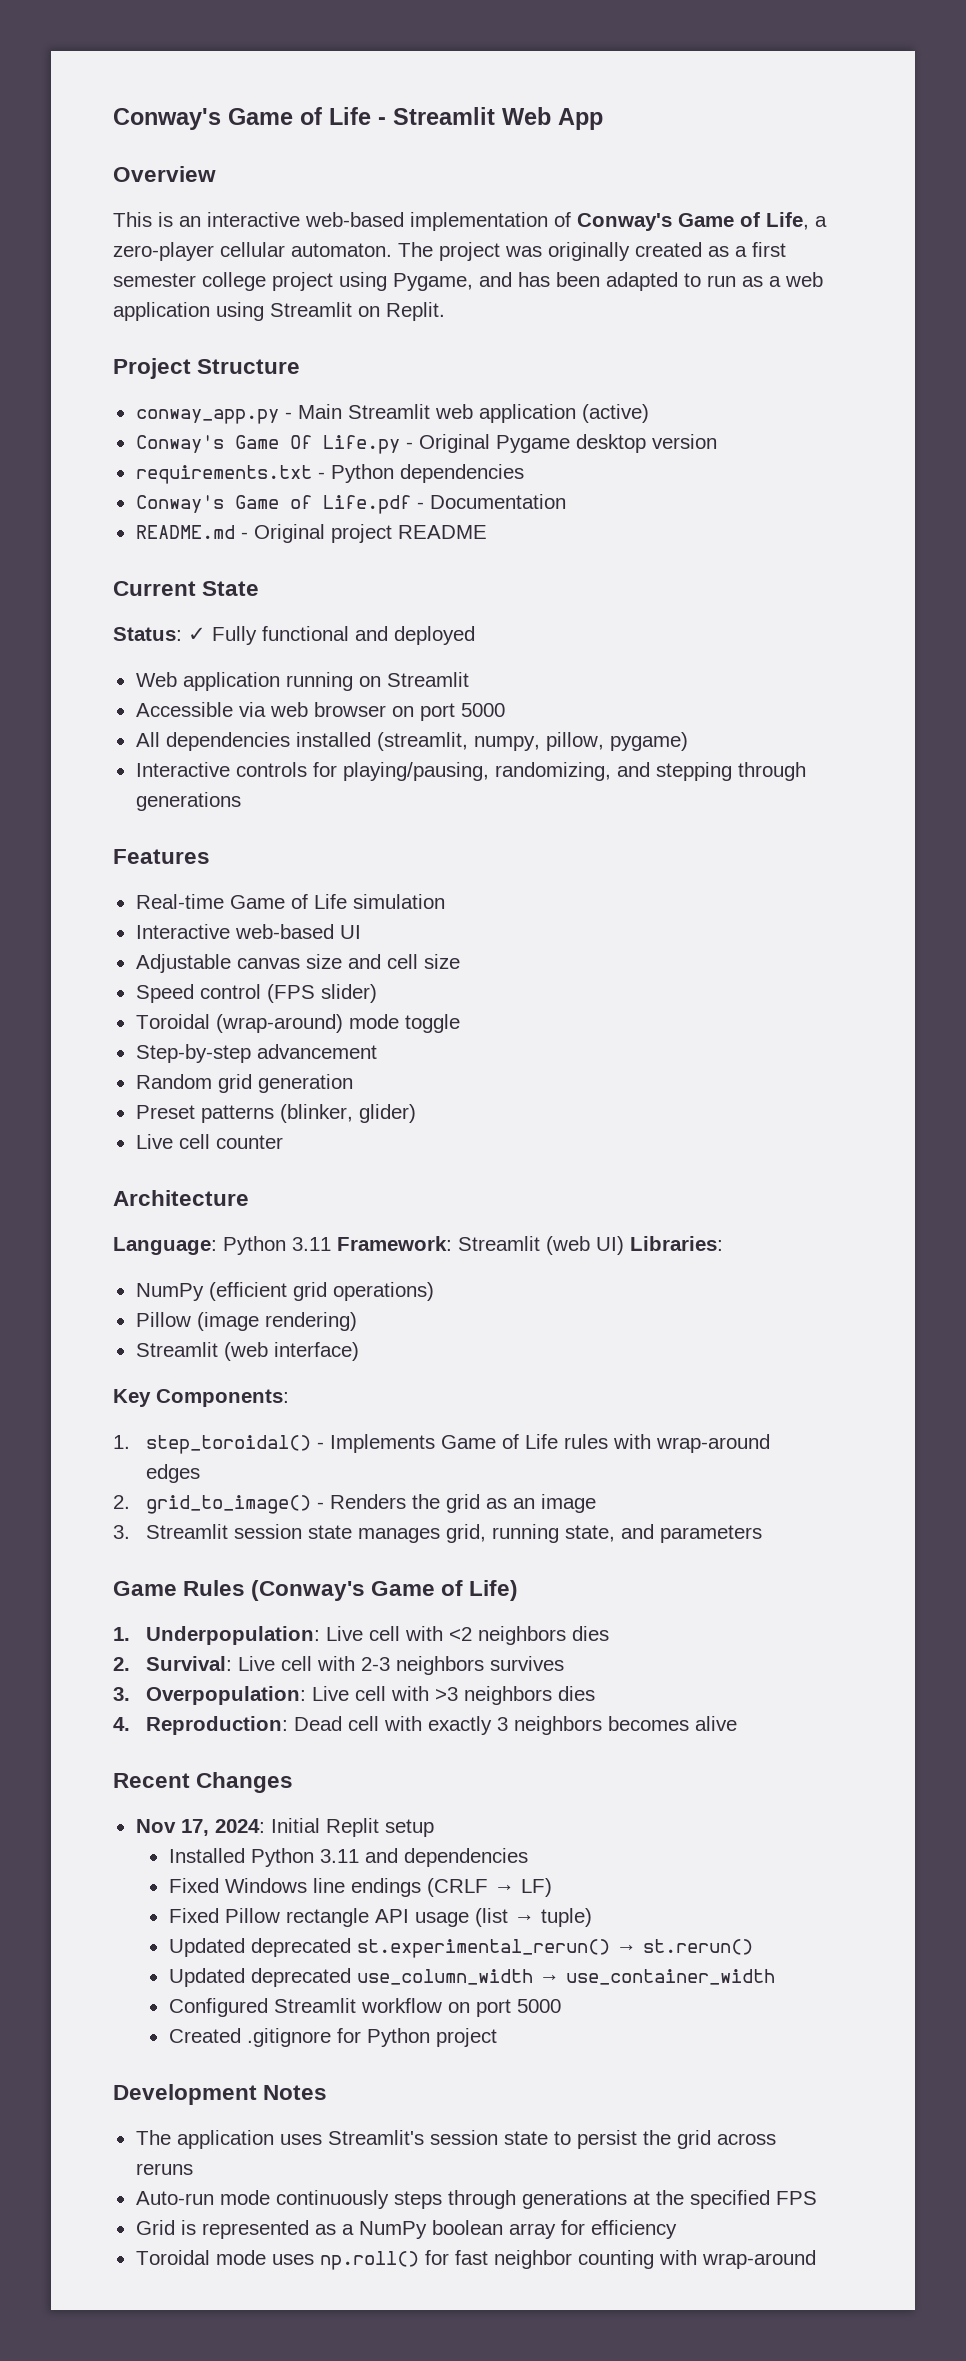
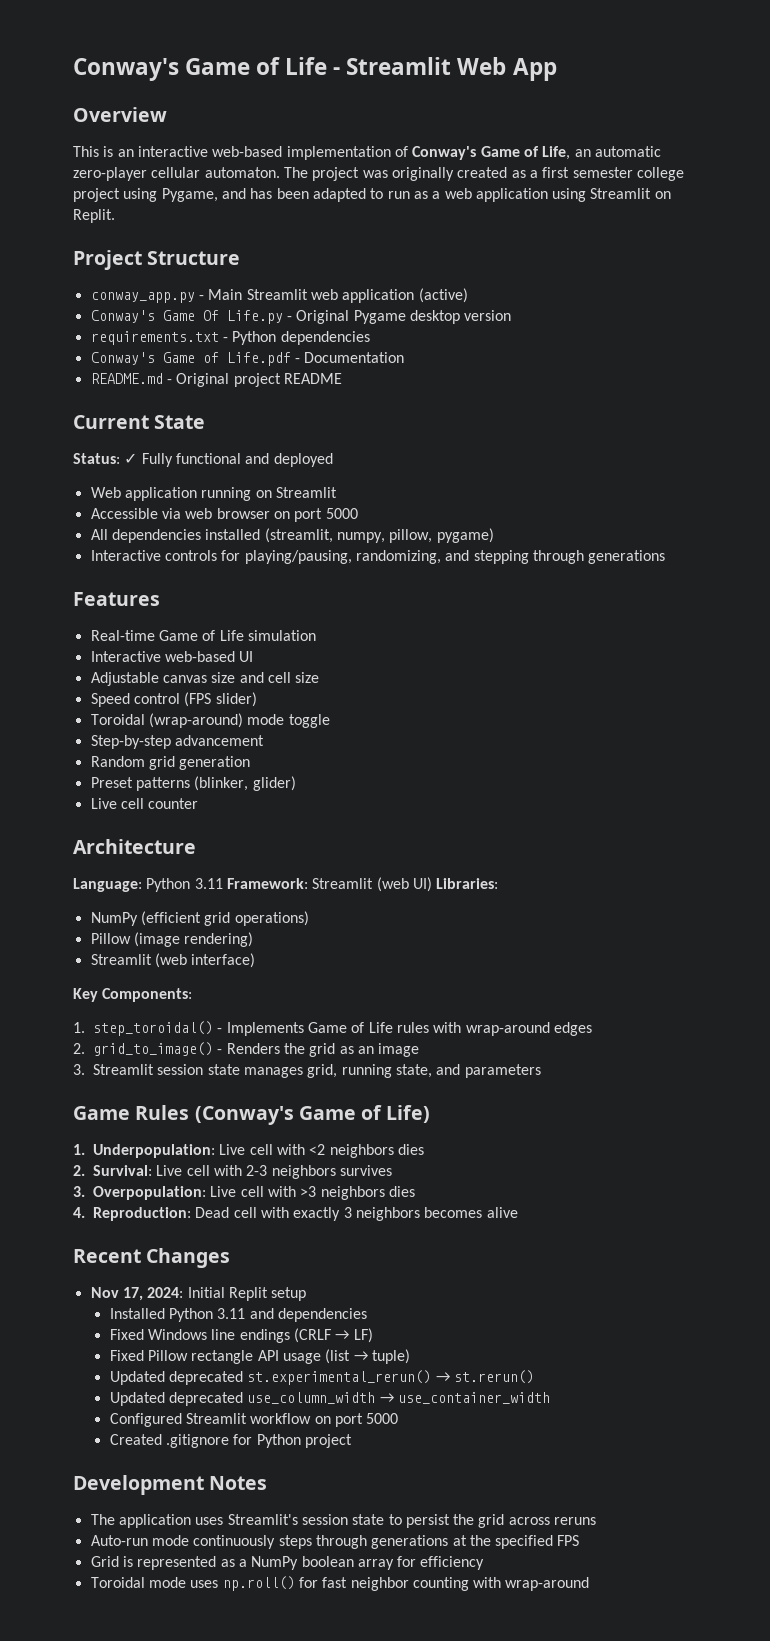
- This is an interactive web-based implementation of Conway's Game of Life, a zero-player cellular automaton.
+ This is an interactive web-based implementation of Conway's Game of Life, an automatic zero-player cellular automaton.

